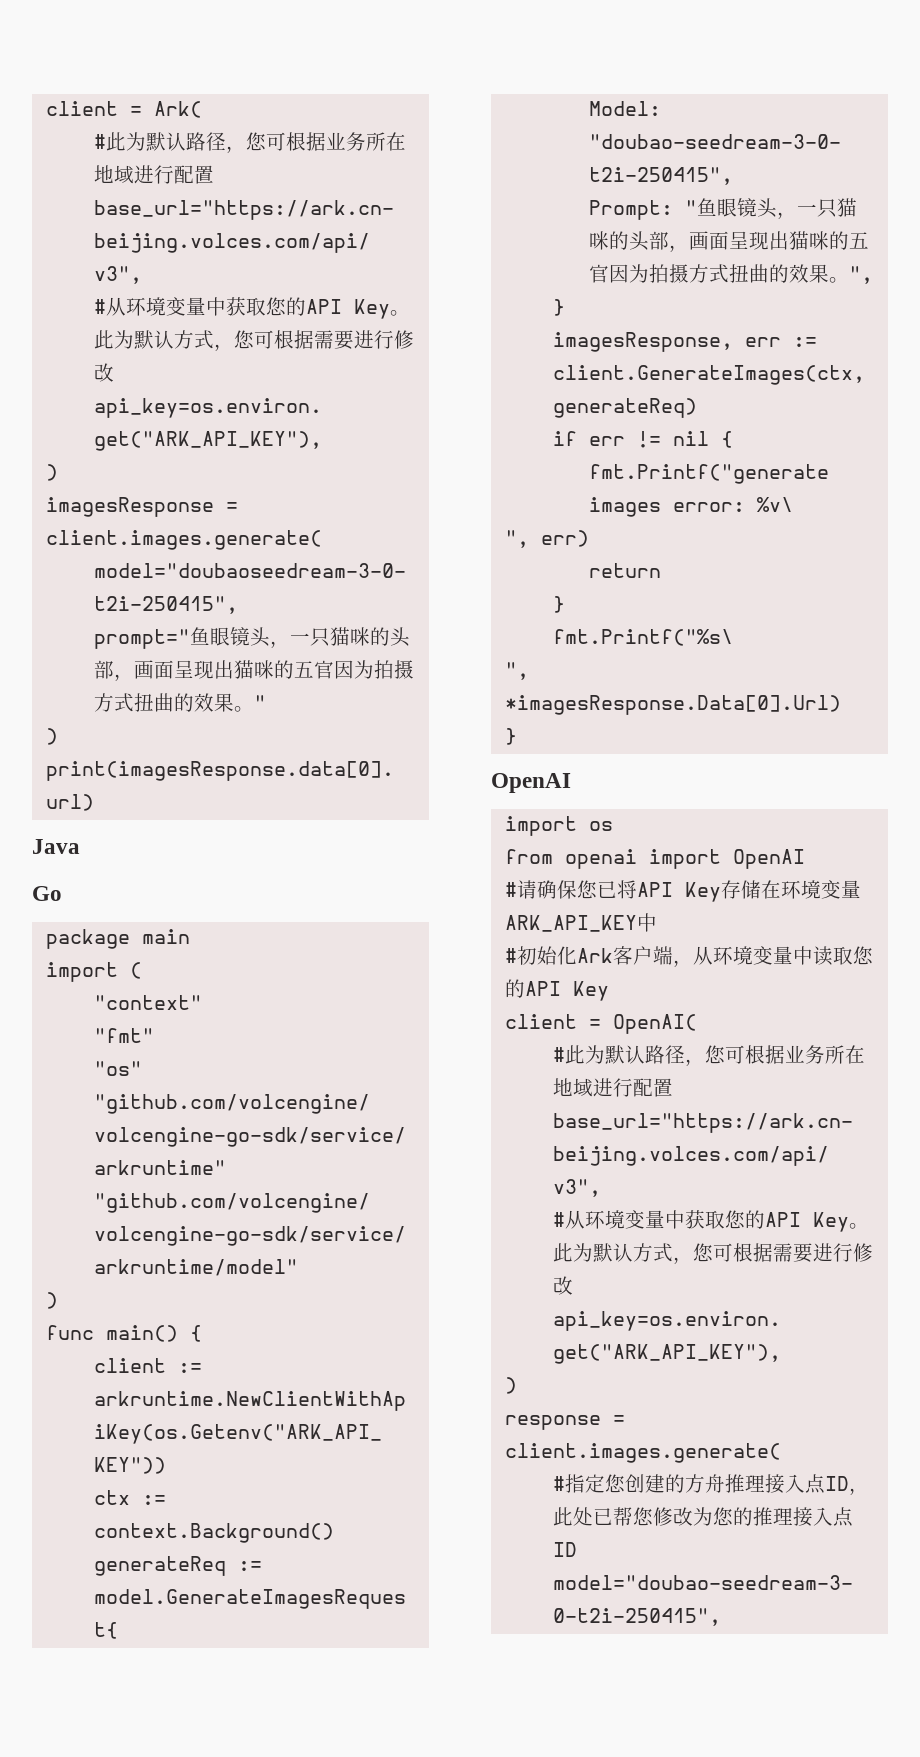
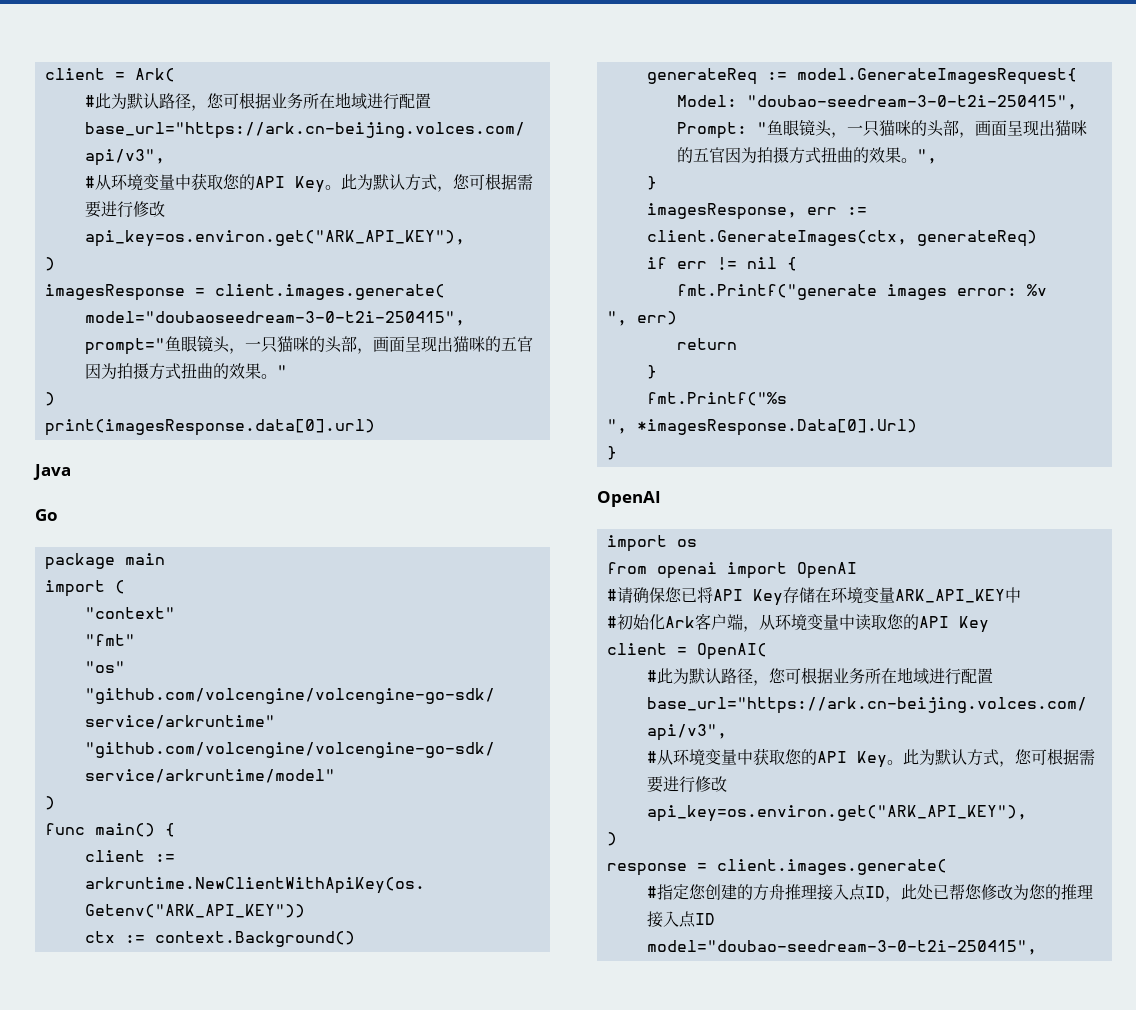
- fmt.Printf("generate images error: %v\
+ fmt.Printf("generate images error: %v
- fmt.Printf("%s\
+ fmt.Printf("%s

